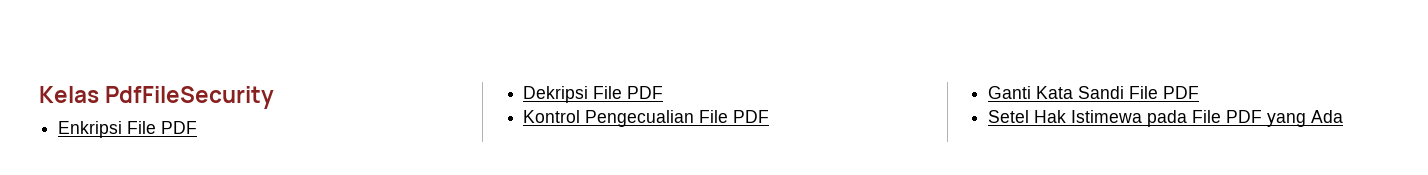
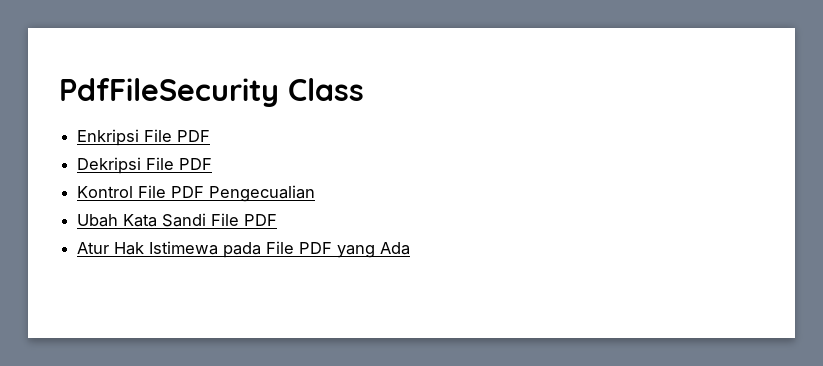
- Kelas PdfFileSecurity
+ PdfFileSecurity Class
- Kontrol Pengecualian File PDF
- Ganti Kata Sandi File PDF
+ Kontrol File PDF Pengecualian
+ Ubah Kata Sandi File PDF
- Setel Hak Istimewa pada File PDF yang Ada
+ Atur Hak Istimewa pada File PDF yang Ada

